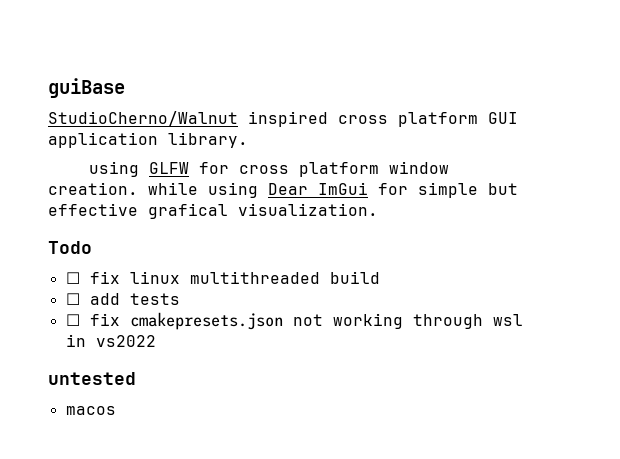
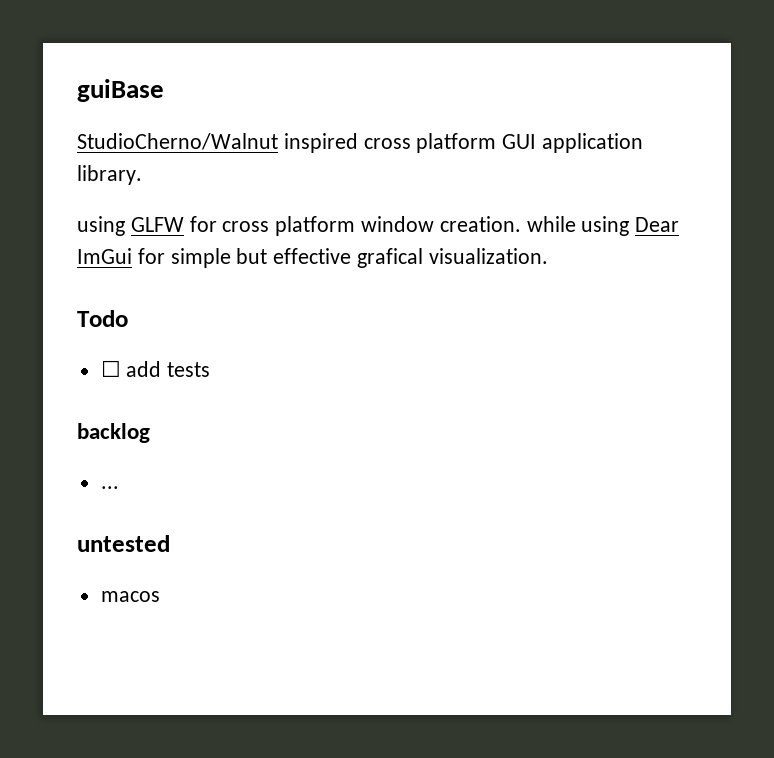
- ☐ fix linux multithreaded build
  ☐ add tests
- ☐ fix cmakepresets.json not working through wsl in vs2022
+ backlog
+ ...

